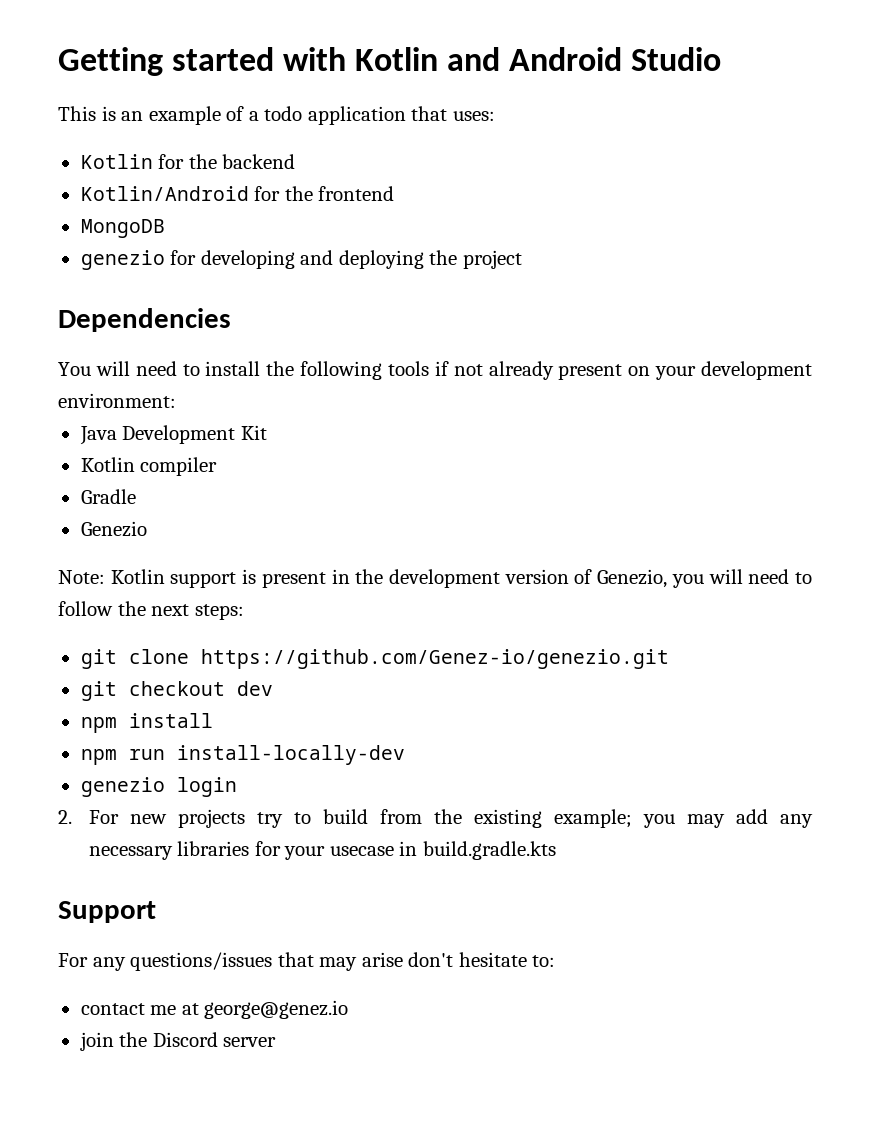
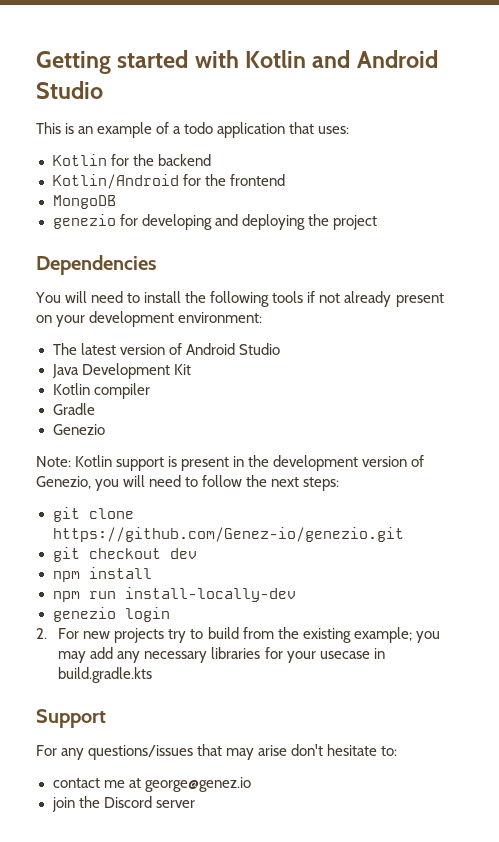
+ The latest version of Android Studio

